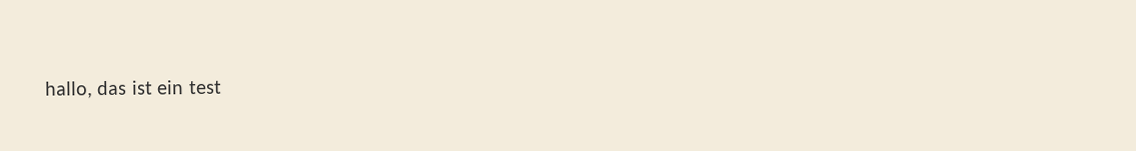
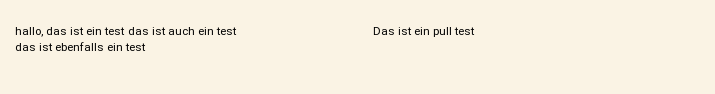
- hallo, das ist ein test
+ hallo, das ist ein test das ist auch ein test
+ das ist ebenfalls ein test
+ Das ist ein pull test

